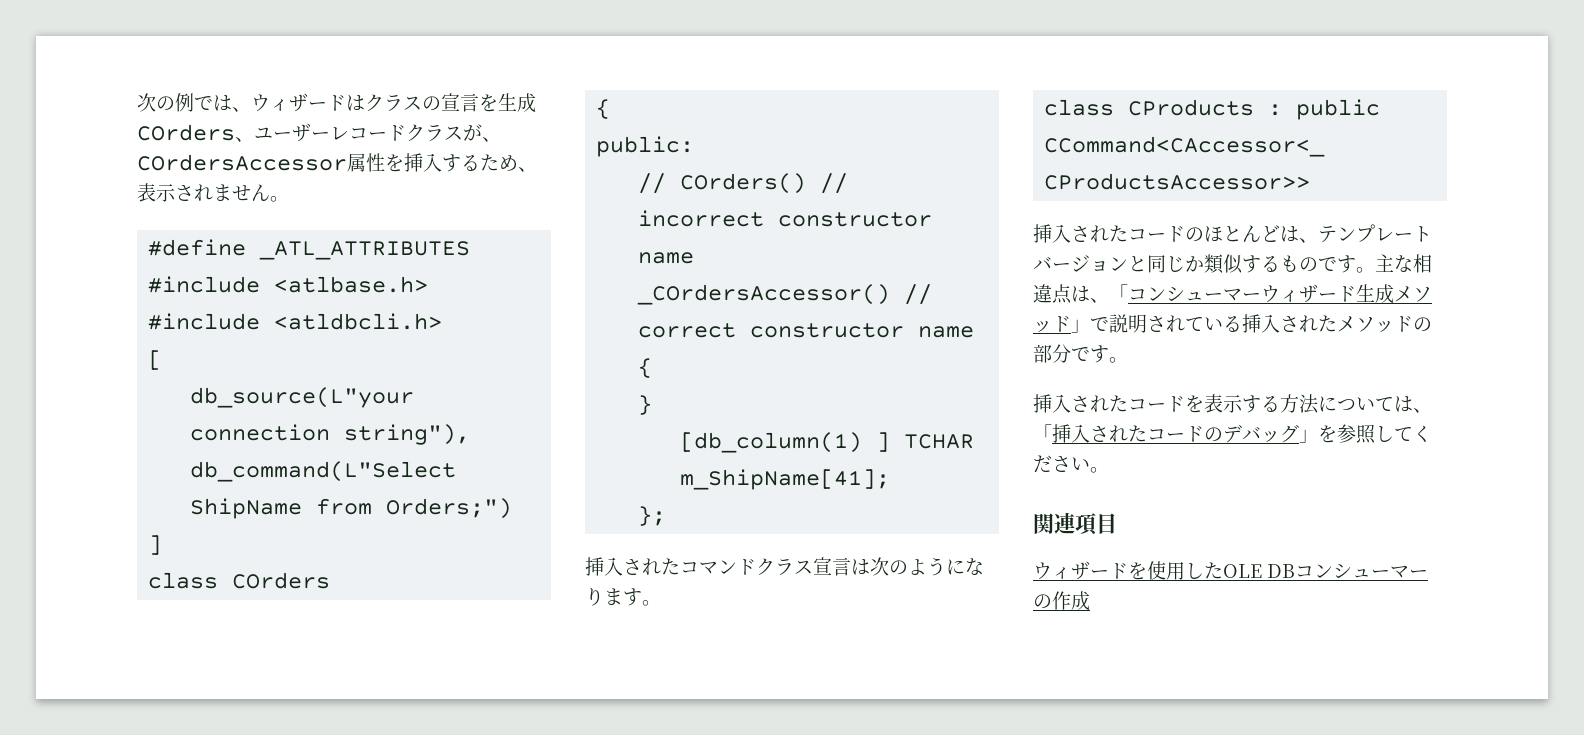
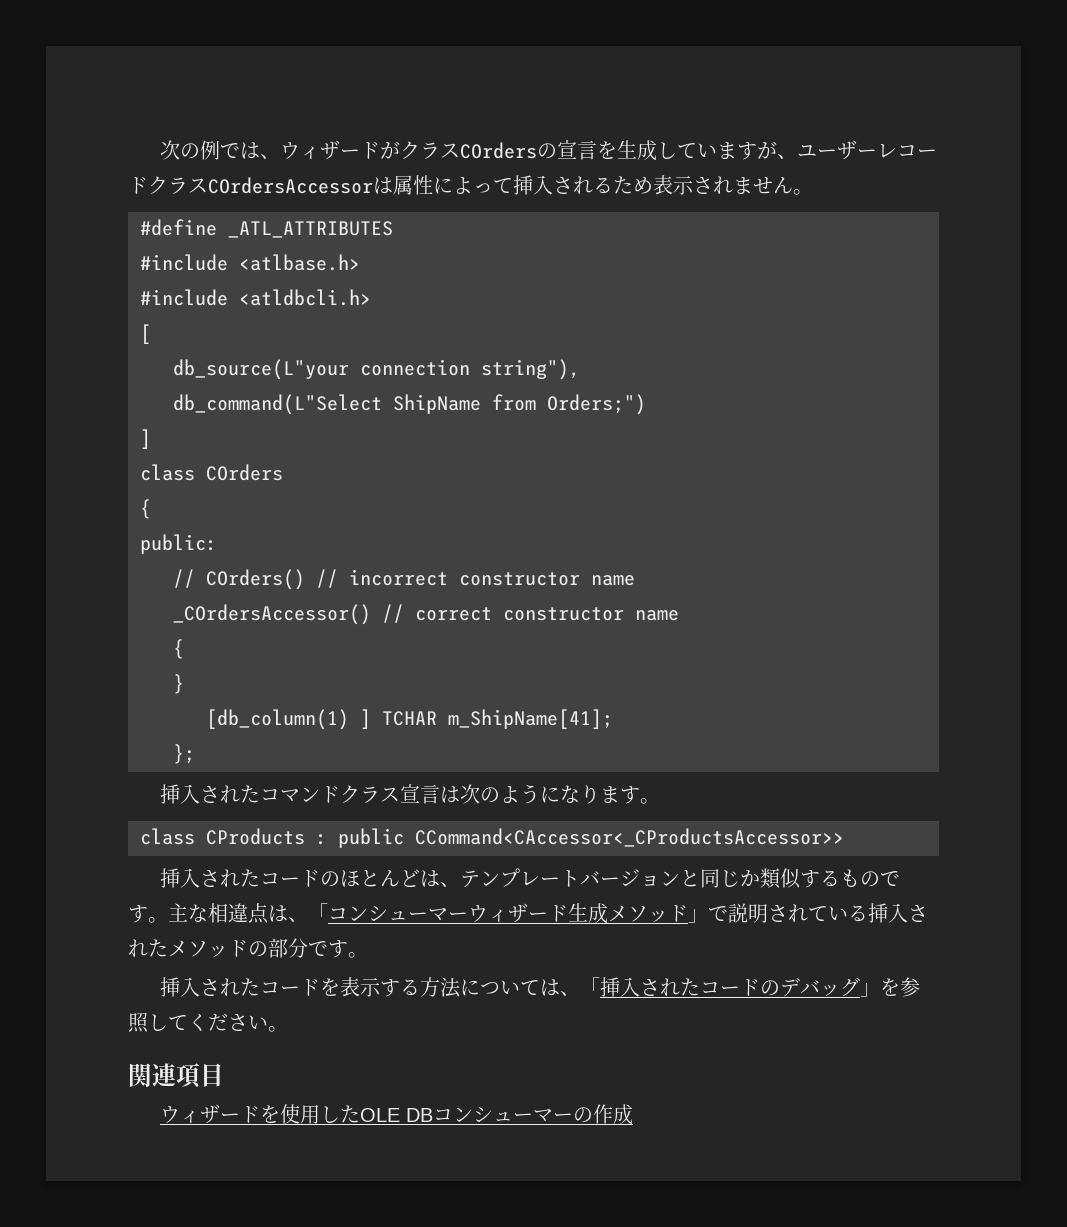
- 次の例では、ウィザードはクラスの宣言を生成COrders、ユーザーレコードクラスが、COrdersAccessor属性を挿入するため、表示されません。
+ 次の例では、ウィザードがクラスCOrdersの宣言を生成していますが、ユーザーレコードクラスCOrdersAccessorは属性によって挿入されるため表示されません。

